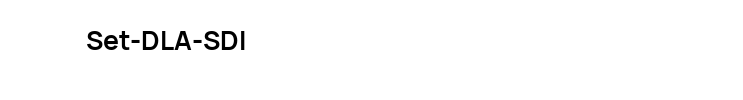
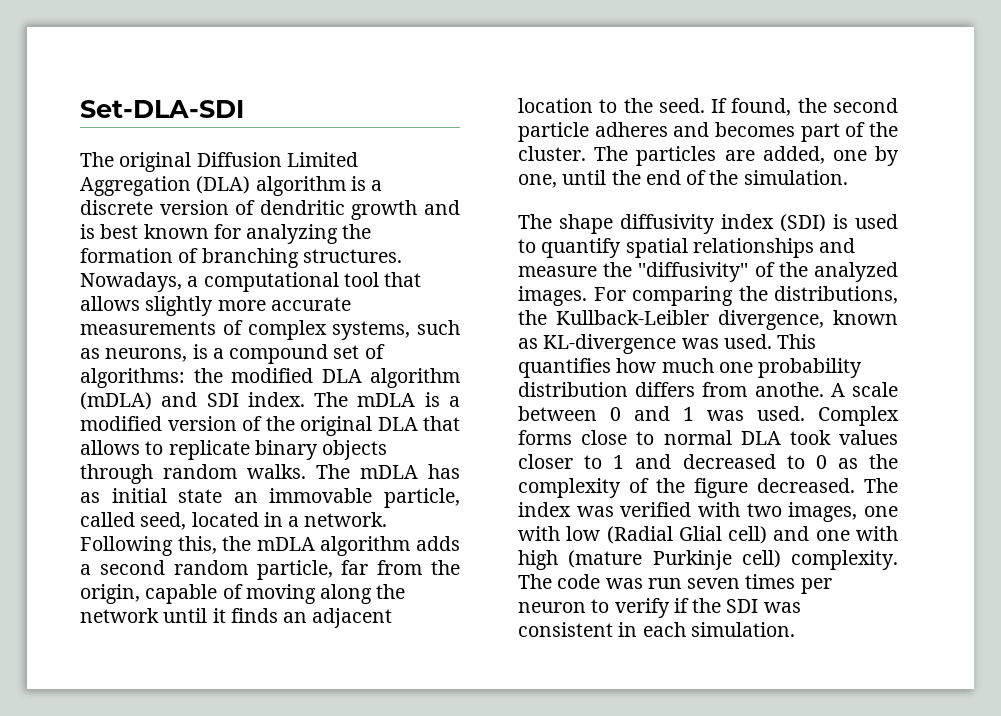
+ The original Diffusion Limited Aggregation (DLA) algorithm is a discrete version of dendritic growth and is best known for analyzing the formation of branching structures. Nowadays, a computational tool that allows slightly more accurate measurements of complex systems, such as neurons, is a compound set of algorithms: the modified DLA algorithm (mDLA) and SDI index. The mDLA is a modified version of the original DLA that allows to replicate binary objects through random walks. The mDLA has as initial state an immovable particle, called seed, located in a network. Following this, the mDLA algorithm adds a second random particle, far from the origin, capable of moving along the network until it finds an adjacent location to the seed. If found, the second particle adheres and becomes part of the cluster. The particles are added, one by one, until the end of the simulation.
+ The shape diffusivity index (SDI) is used to quantify spatial relationships and measure the ''diffusivity'' of the analyzed images. For comparing the distributions, the Kullback-Leibler divergence, known as KL-divergence was used. This quantifies how much one probability distribution differs from anothe. A scale between 0 and 1 was used. Complex forms close to normal DLA took values closer to 1 and decreased to 0 as the complexity of the figure decreased. The index was verified with two images, one with low (Radial Glial cell) and one with high (mature Purkinje cell) complexity. The code was run seven times per neuron to verify if the SDI was consistent in each simulation.

